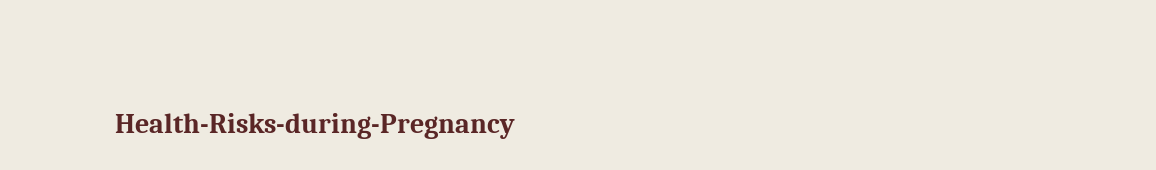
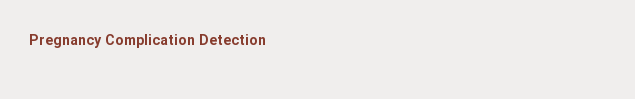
- Health-Risks-during-Pregnancy
+ Pregnancy Complication Detection

